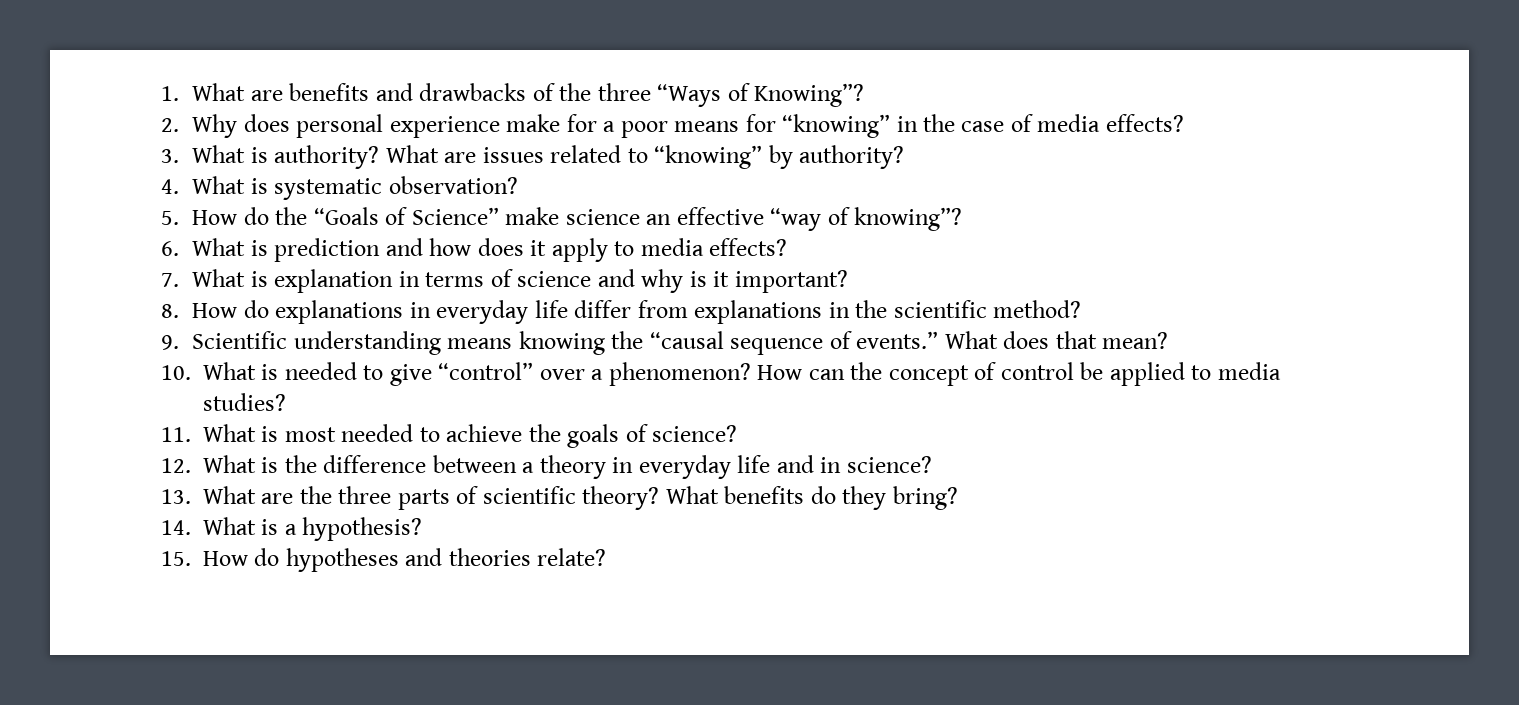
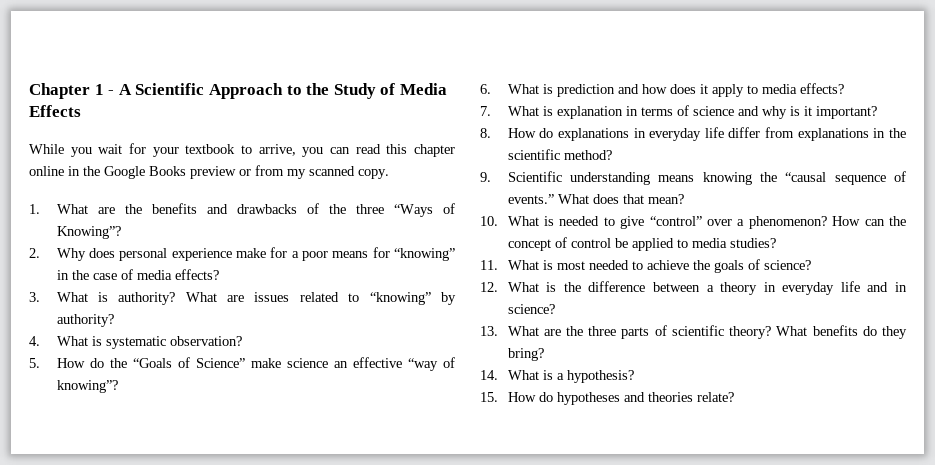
+ Chapter 1 - A Scientific Approach to the Study of Media Effects
+ While you wait for your textbook to arrive, you can read this chapter online in the Google Books preview or from my scanned copy.
- 1. What are benefits and drawbacks of the three “Ways of Knowing”?
+ 1. What are the benefits and drawbacks of the three “Ways of Knowing”?

